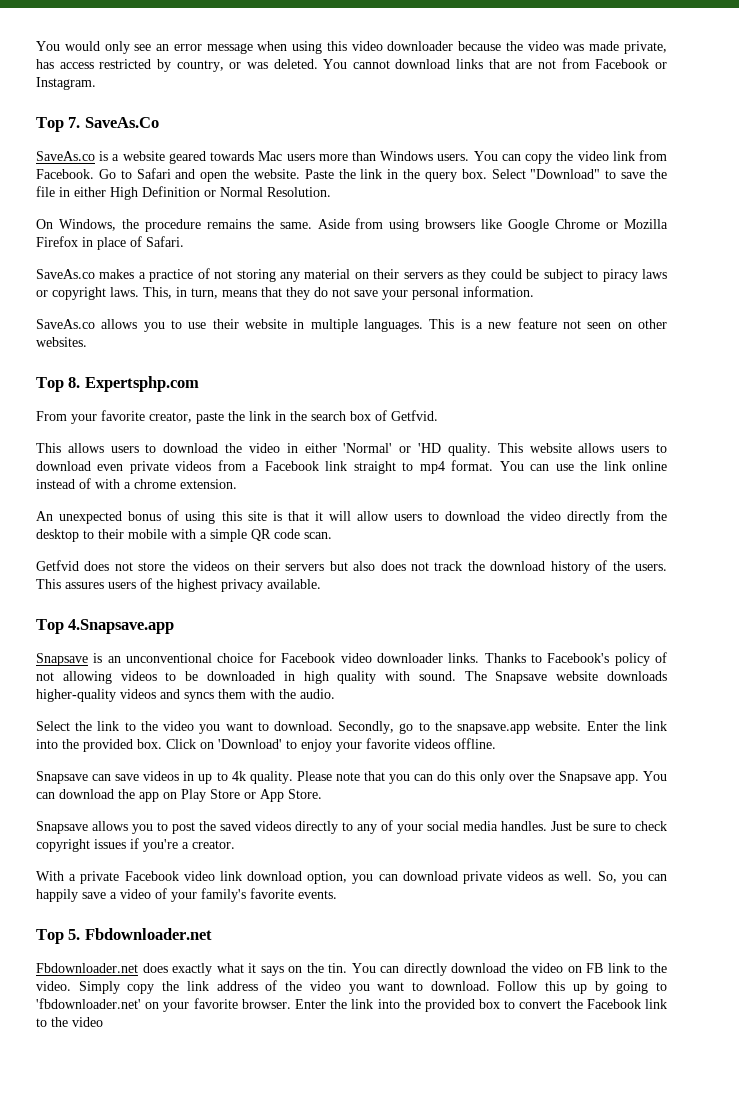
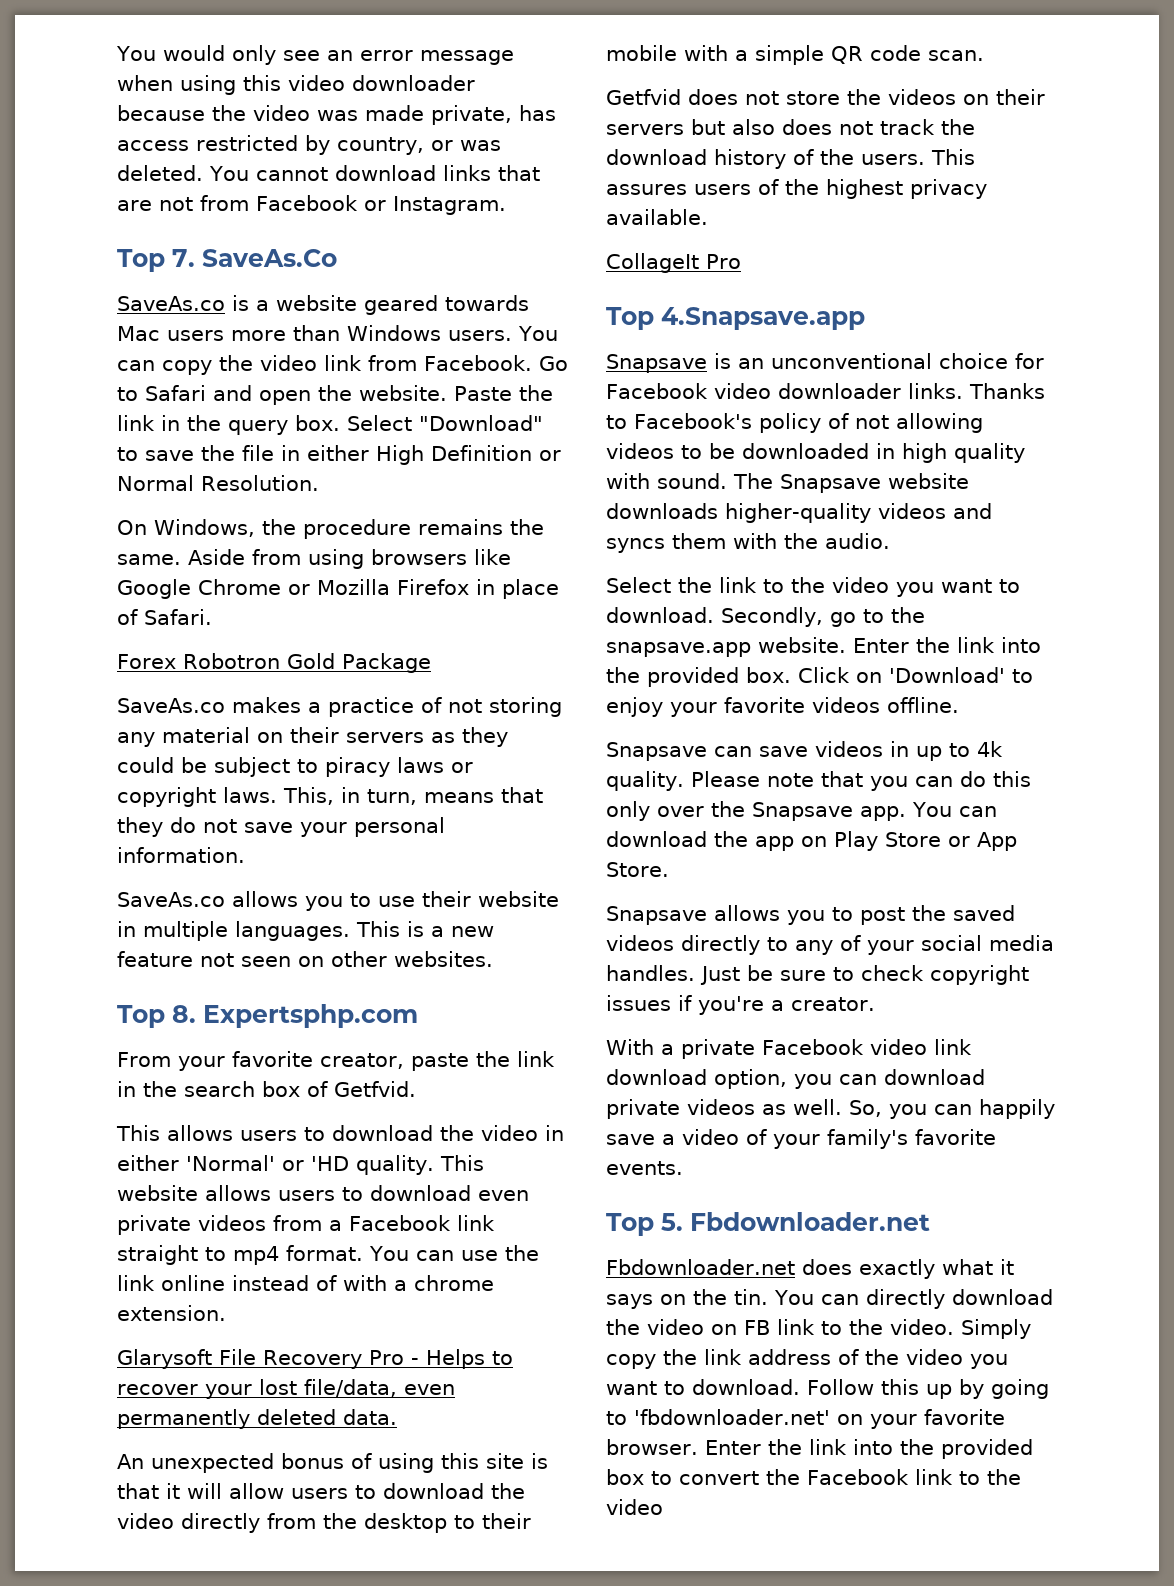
+ Forex Robotron Gold Package
+ Glarysoft File Recovery Pro - Helps to recover your lost file/data, even permanently deleted data.
+ CollageIt Pro

